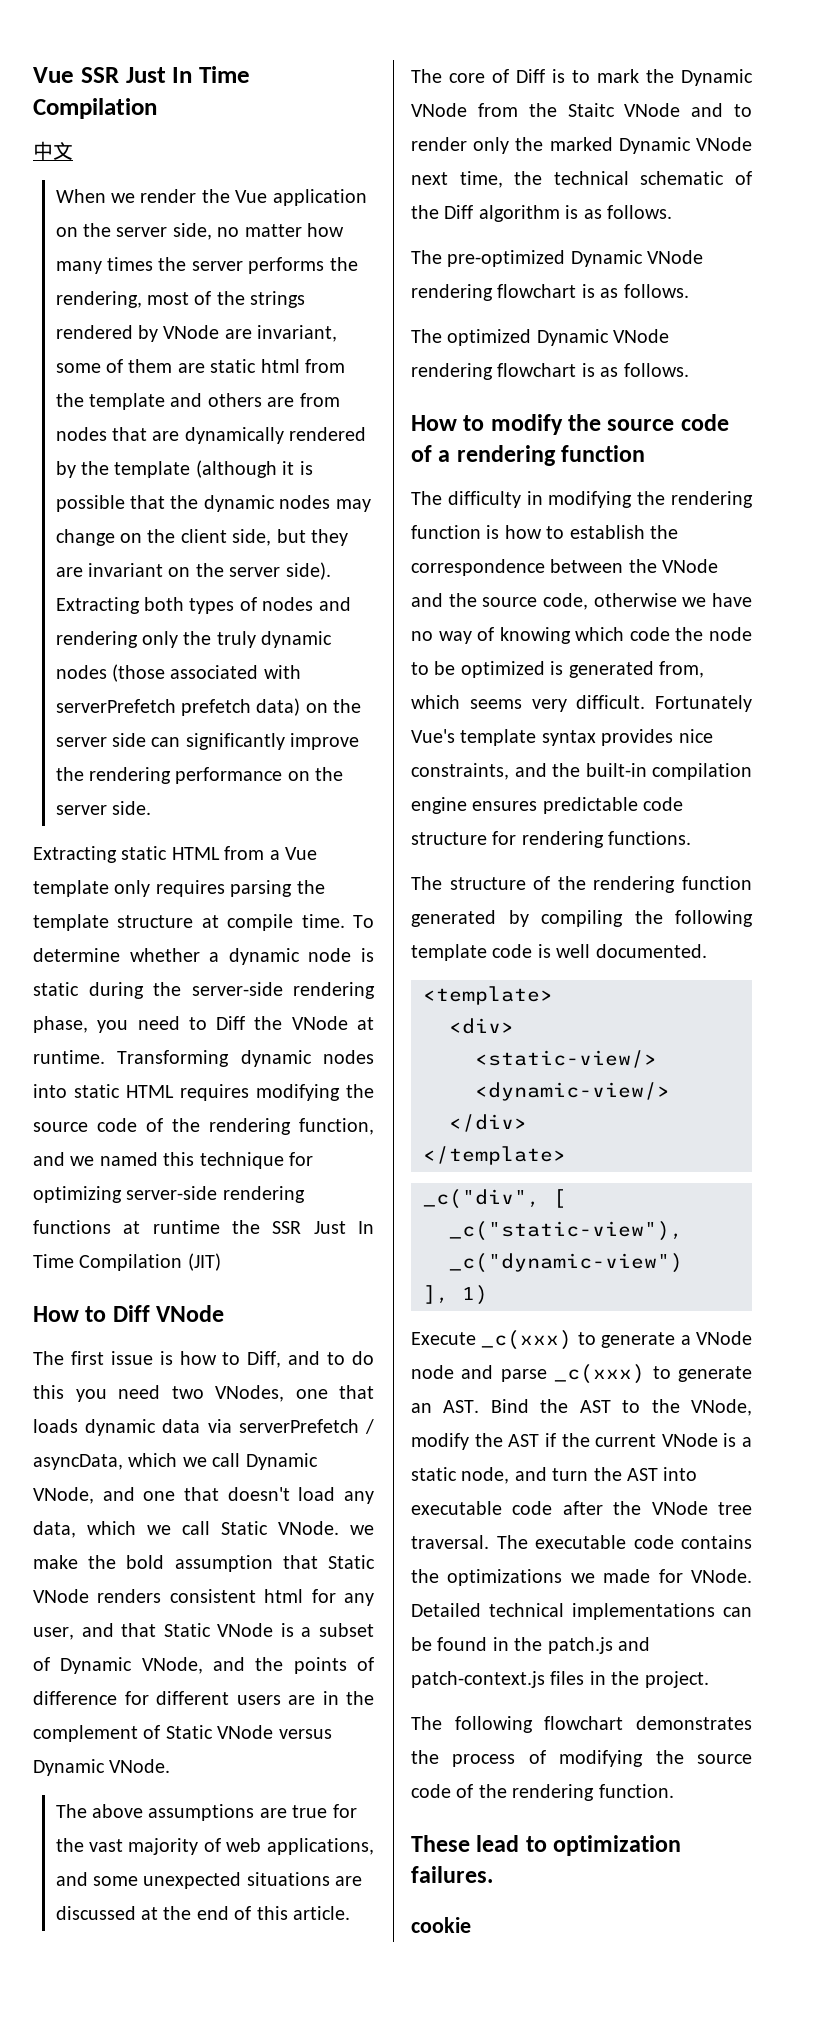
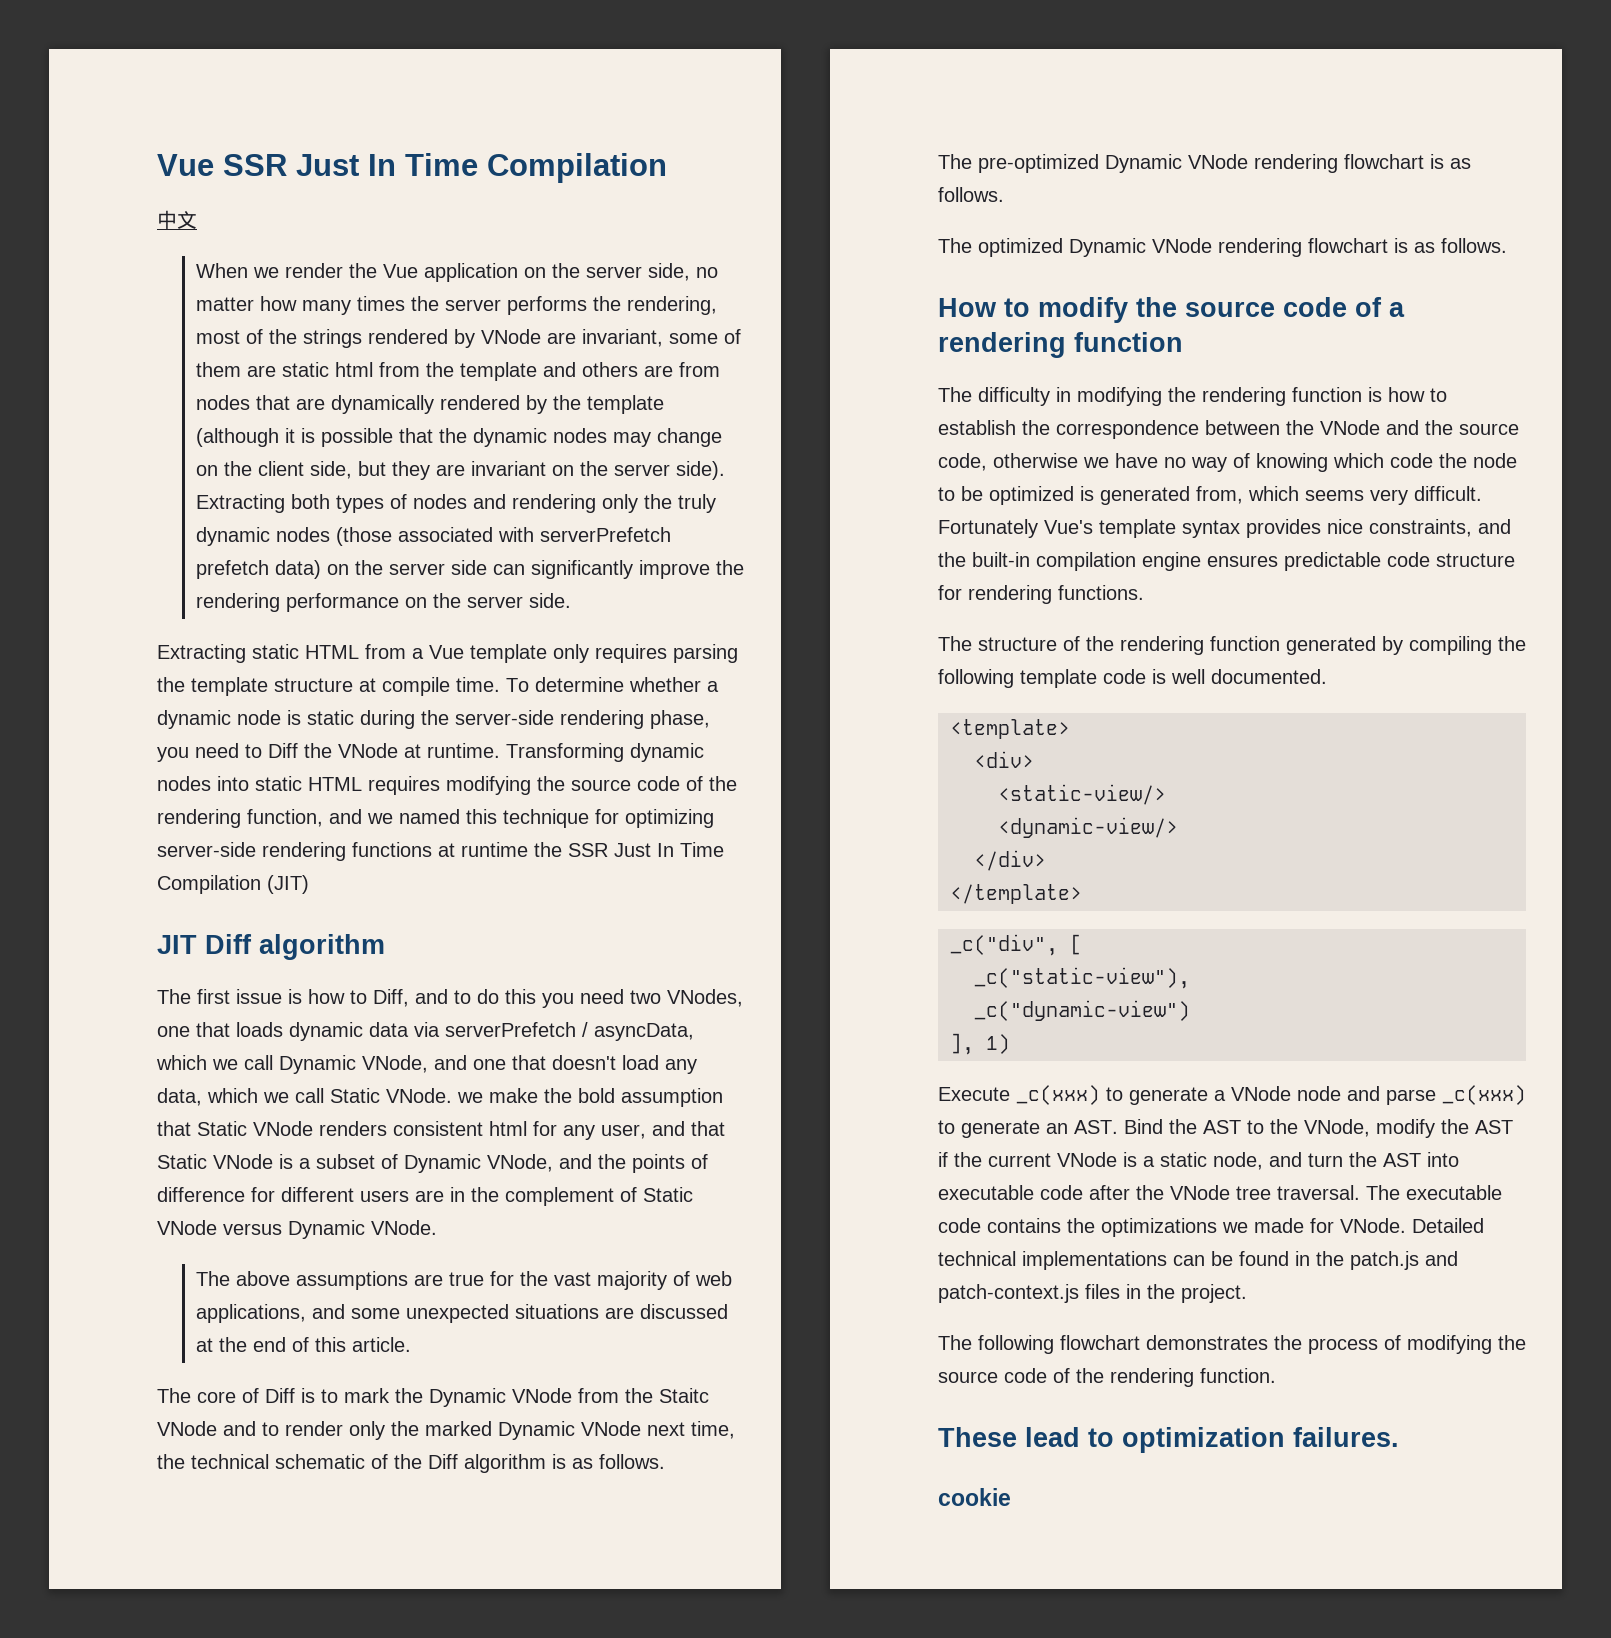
- How to Diff VNode
+ JIT Diff algorithm

